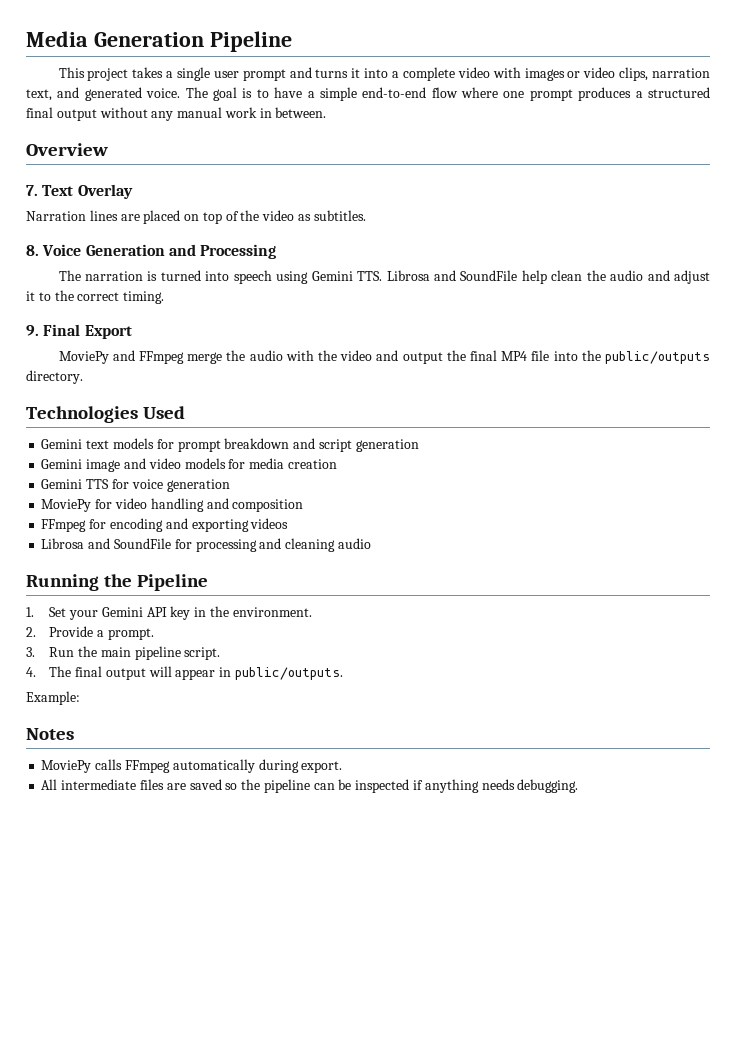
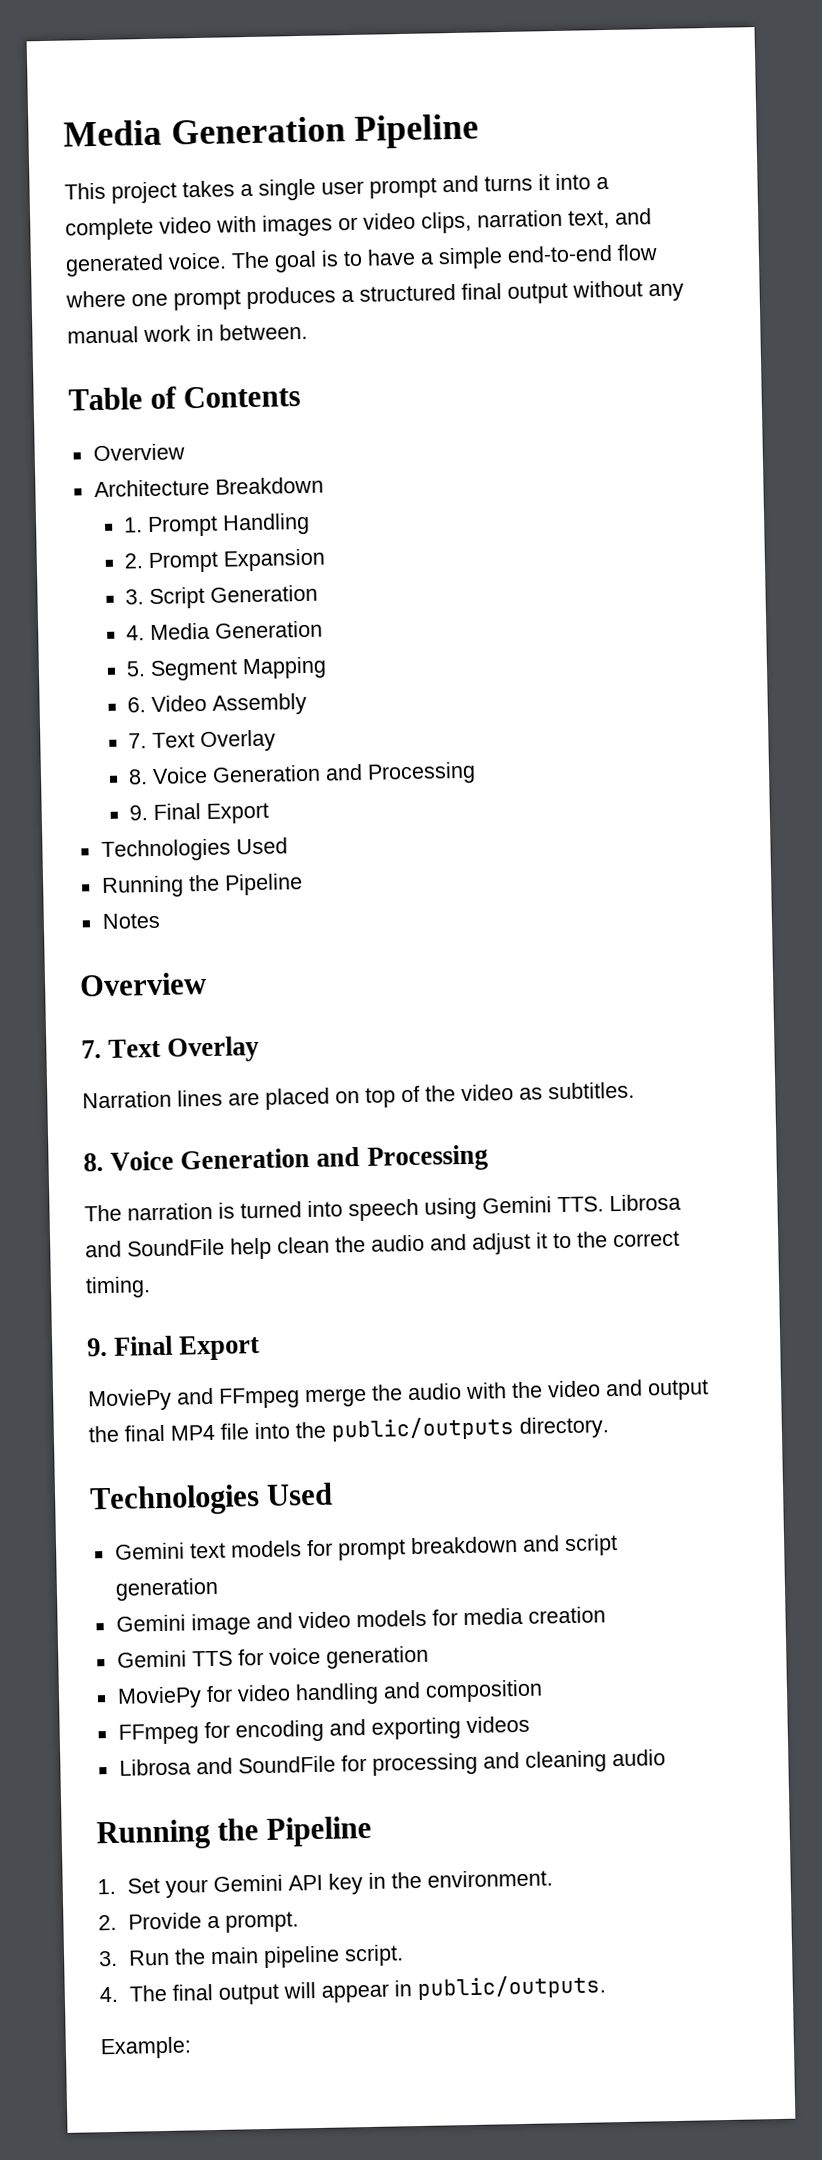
+ Table of Contents
+ Overview
+ Architecture Breakdown
+ 1. Prompt Handling
+ 2. Prompt Expansion
+ 3. Script Generation
+ 4. Media Generation
+ 5. Segment Mapping
+ 6. Video Assembly
+ 7. Text Overlay
+ 8. Voice Generation and Processing
+ 9. Final Export
+ Technologies Used
+ Running the Pipeline
+ Notes
- Notes
- MoviePy calls FFmpeg automatically during export.
- All intermediate files are saved so the pipeline can be inspected if anything needs debugging.

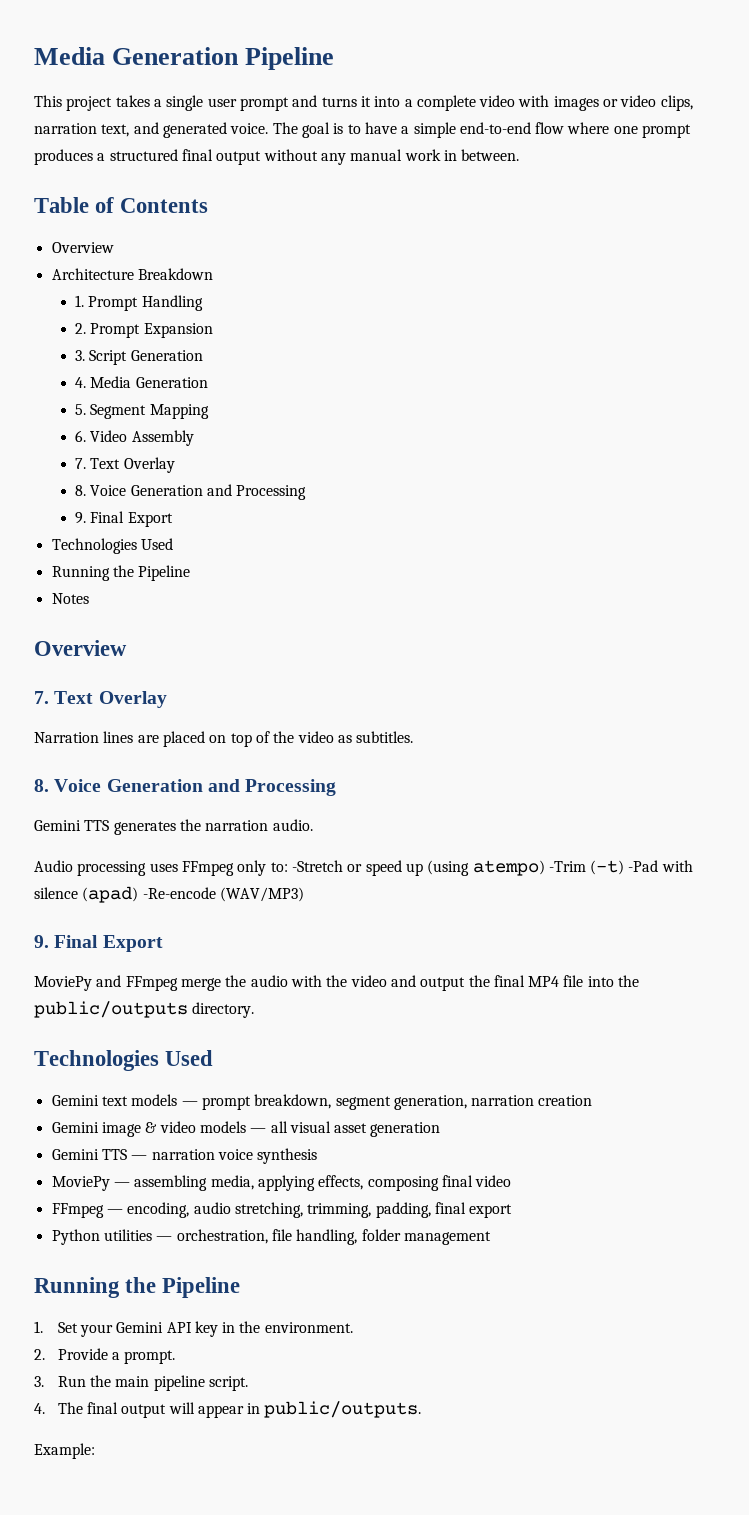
- The narration is turned into speech using Gemini TTS. Librosa and SoundFile help clean the audio and adjust it to the correct timing.
+ Gemini TTS generates the narration audio.
+ Audio processing uses FFmpeg only to: -Stretch or speed up (using atempo) -Trim (-t) -Pad with silence (apad) -Re-encode (WAV/MP3)
- Gemini text models for prompt breakdown and script generation
- Gemini image and video models for media creation
- Gemini TTS for voice generation
- MoviePy for video handling and composition
- FFmpeg for encoding and exporting videos
- Librosa and SoundFile for processing and cleaning audio
+ Gemini text models — prompt breakdown, segment generation, narration creation
+ Gemini image & video models — all visual asset generation
+ Gemini TTS — narration voice synthesis
+ MoviePy — assembling media, applying effects, composing final video
+ FFmpeg — encoding, audio stretching, trimming, padding, final export
+ Python utilities — orchestration, file handling, folder management

